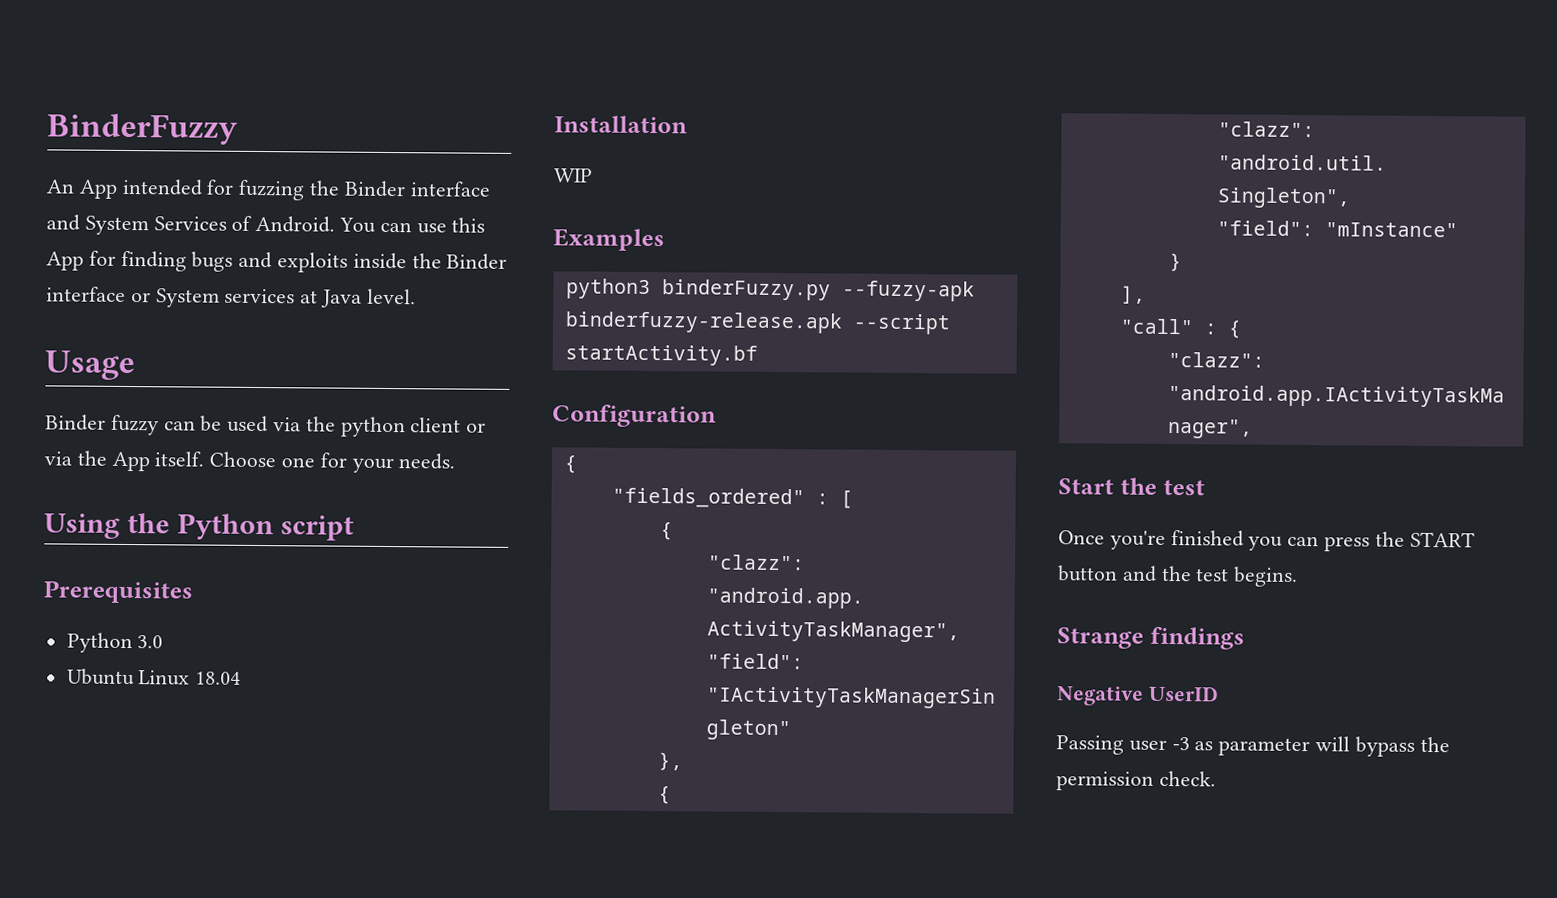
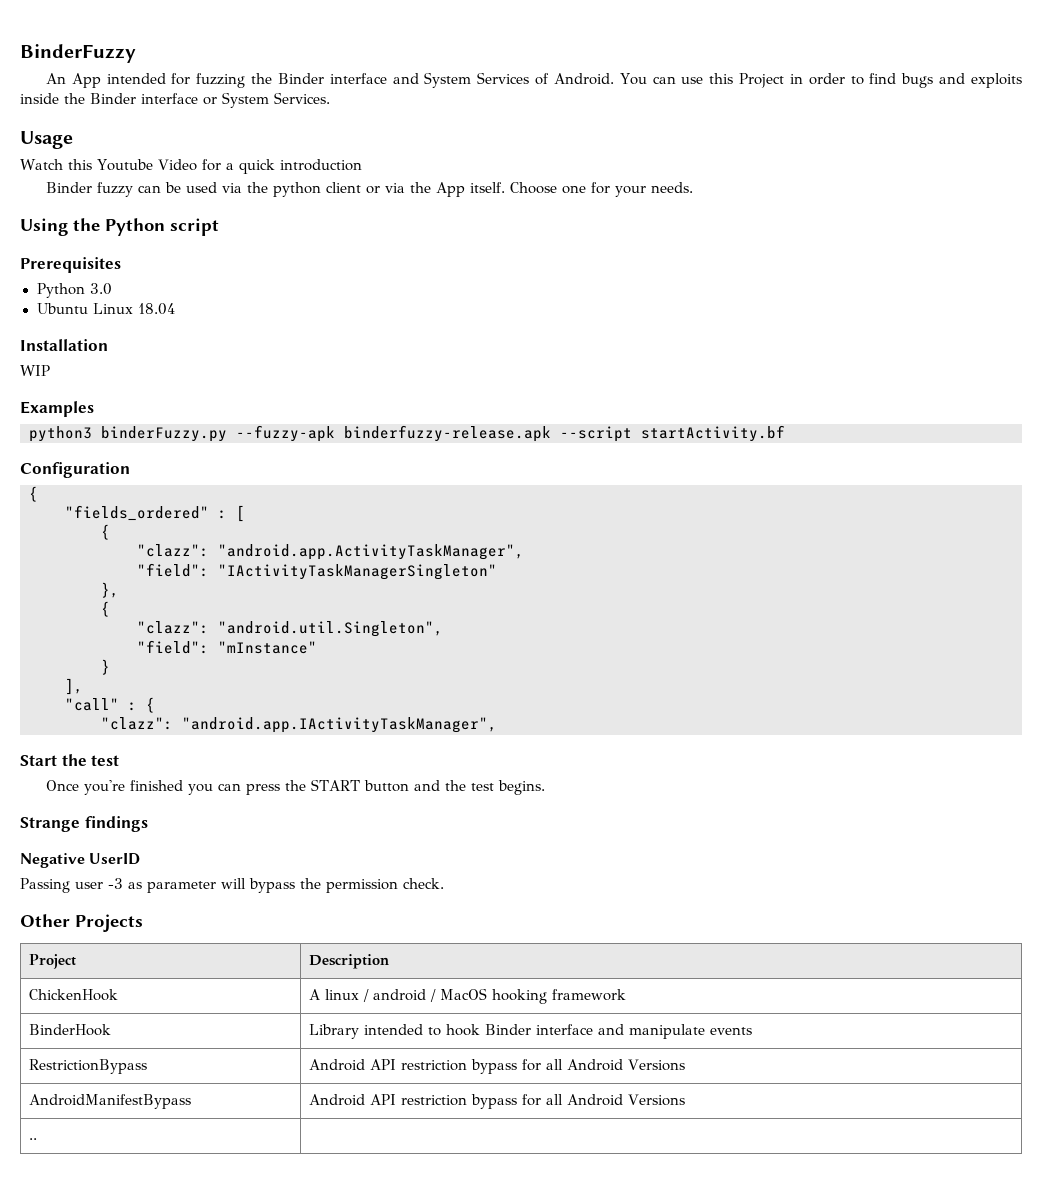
- You can use this App for finding bugs and exploits inside the Binder interface or System services at Java level.
+ You can use this Project in order to find bugs and exploits inside the Binder interface or System Services.
  Usage
+ Watch this Youtube Video for a quick introduction
+ Other Projects
+ Project | Description
+ ChickenHook | A linux / android / MacOS hooking framework
+ BinderHook | Library intended to hook Binder interface and manipulate events
+ RestrictionBypass | Android API restriction bypass for all Android Versions
+ AndroidManifestBypass | Android API restriction bypass for all Android Versions
+ .. |

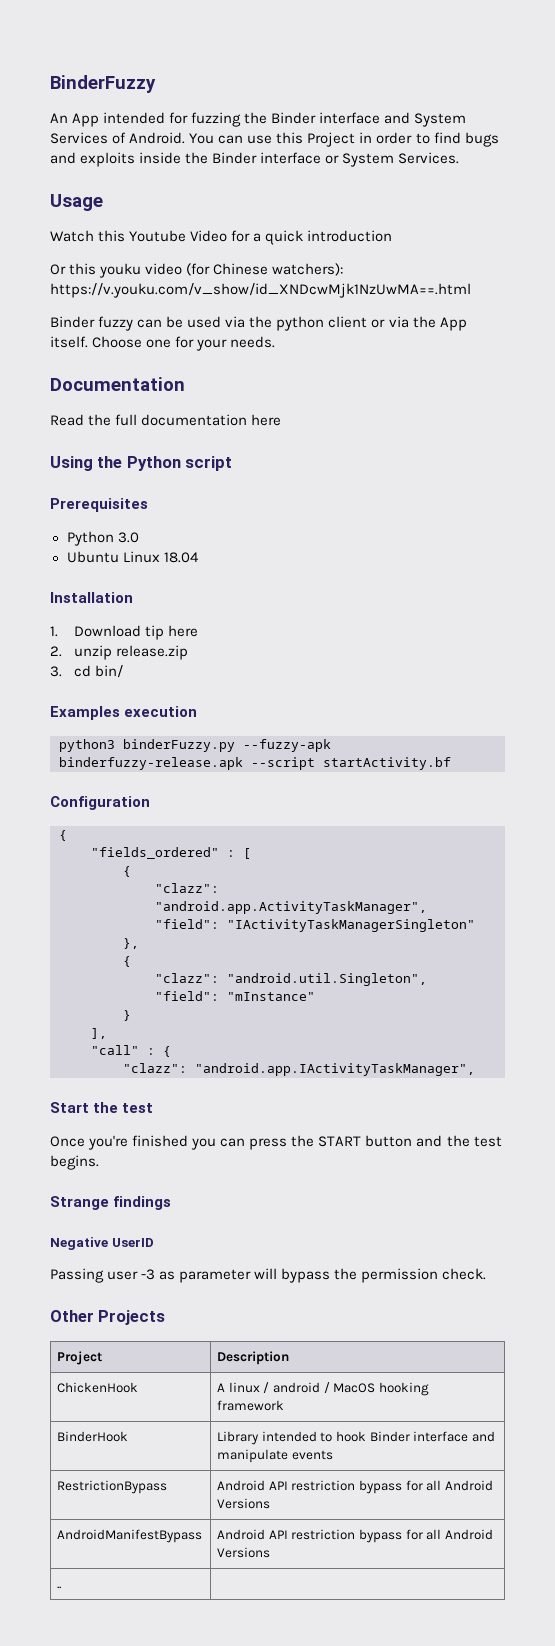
+ Or this youku video (for Chinese watchers): https://v.youku.com/v_show/id_XNDcwMjk1NzUwMA==.html
+ Documentation
+ Read the full documentation here
- WIP
+ 1. Download tip here
+ 2. unzip release.zip
+ 3. cd bin/
- Examples
+ Examples execution

